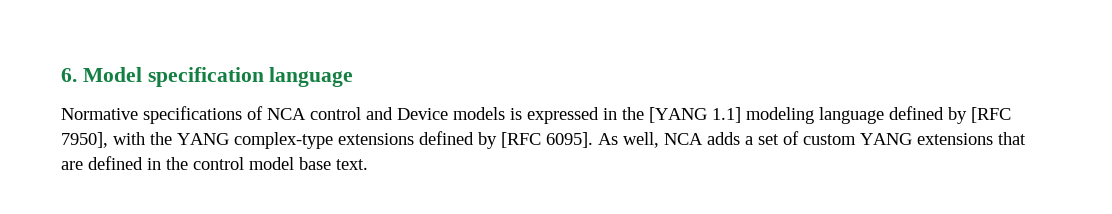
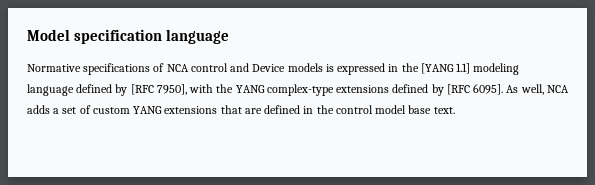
- 6. Model specification language
+ Model specification language

